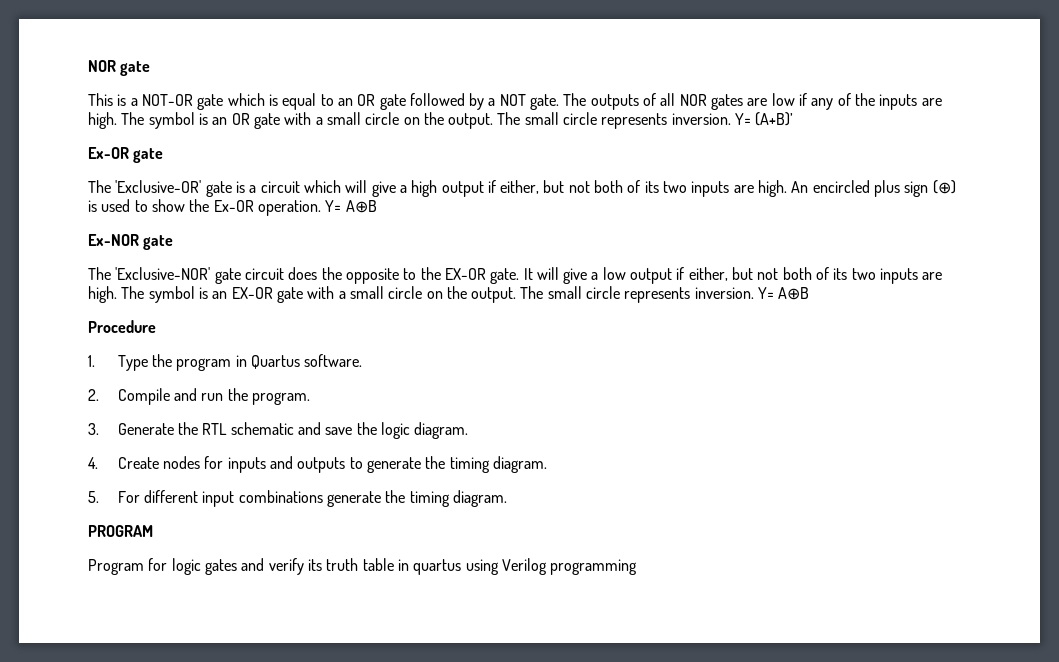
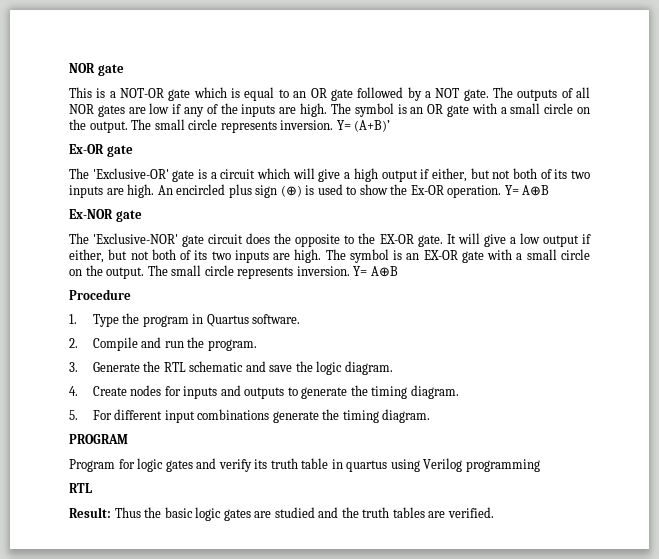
  Program for logic gates and verify its truth table in quartus using Verilog programming
+ RTL
+ Result: Thus the basic logic gates are studied and the truth tables are verified.

